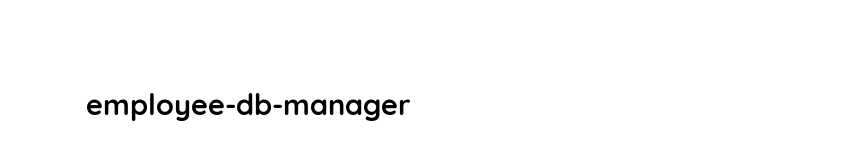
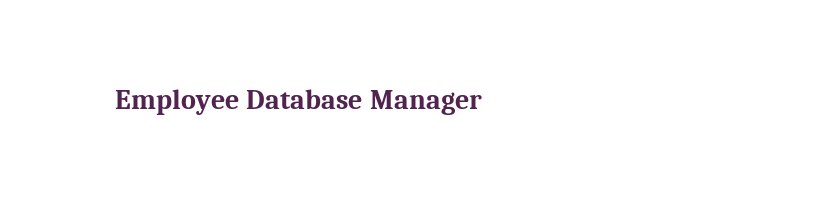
- employee-db-manager
+ Employee Database Manager

